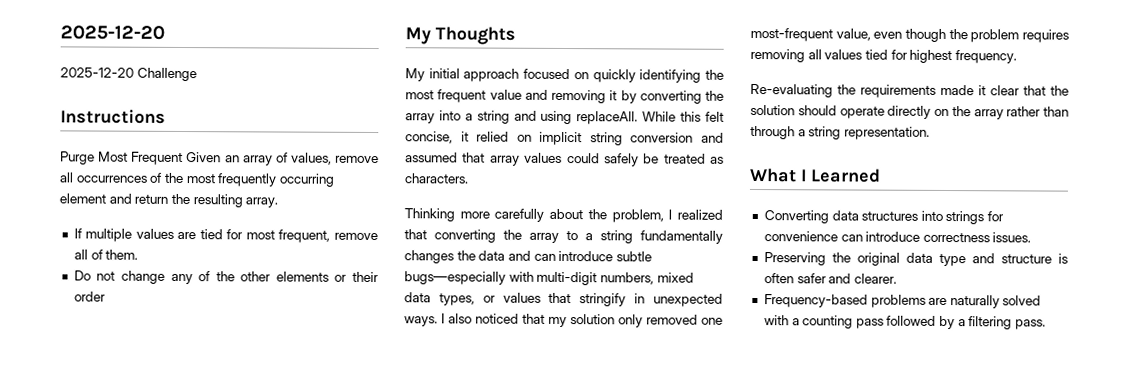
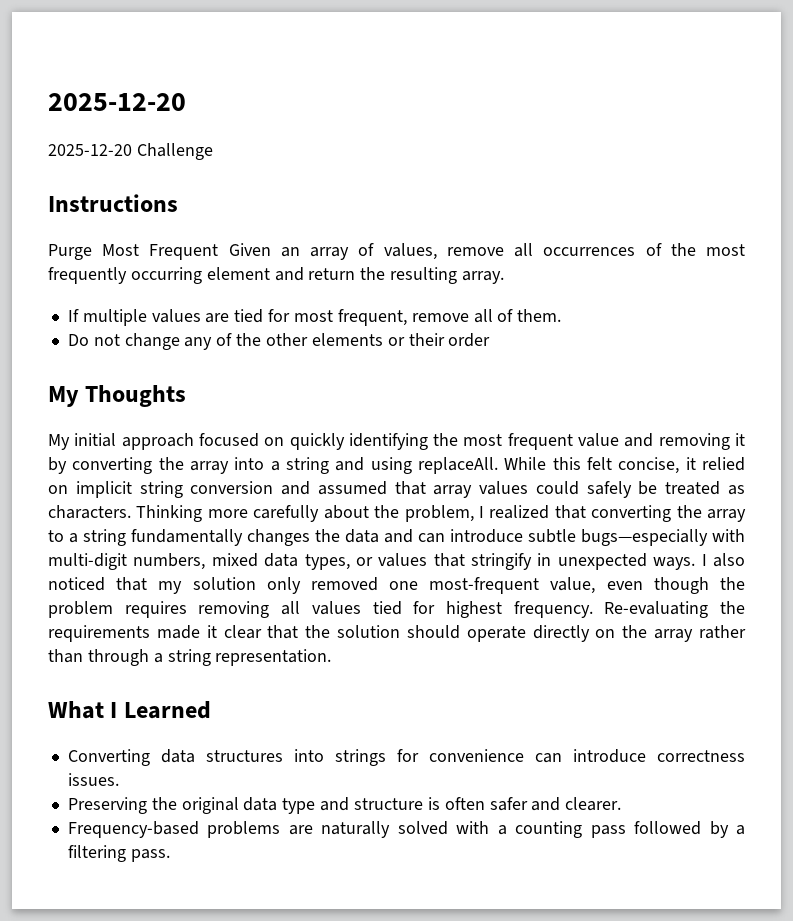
- While this felt concise, it relied on implicit string conversion and assumed that array values could safely be treated as characters.
- Thinking more carefully about the problem, I realized that converting the array to a string fundamentally changes the data and can introduce subtle bugs—especially with multi-digit numbers, mixed data types, or values that stringify in unexpected ways.
+ While this felt concise, it relied on implicit string conversion and assumed that array values could safely be treated as characters. Thinking more carefully about the problem, I realized that converting the array to a string fundamentally changes the data and can introduce subtle bugs—especially with multi-digit numbers, mixed data types, or values that stringify in unexpected ways.
- I also noticed that my solution only removed one most-frequent value, even though the problem requires removing all values tied for highest frequency.
- Re-evaluating the requirements made it clear that the solution should operate directly on the array rather than through a string representation.
+ I also noticed that my solution only removed one most-frequent value, even though the problem requires removing all values tied for highest frequency. Re-evaluating the requirements made it clear that the solution should operate directly on the array rather than through a string representation.

